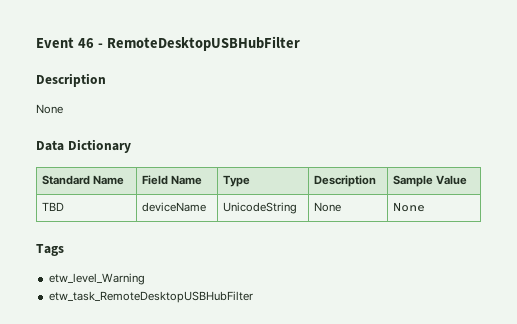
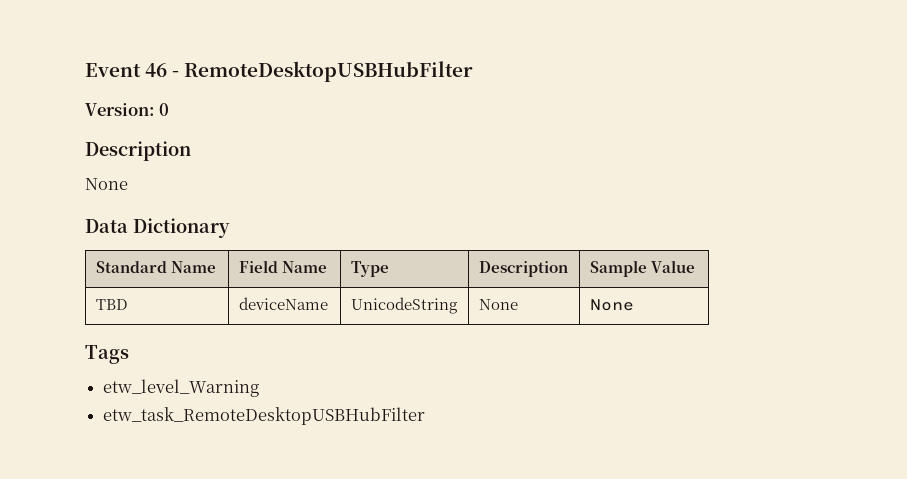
+ Version: 0

